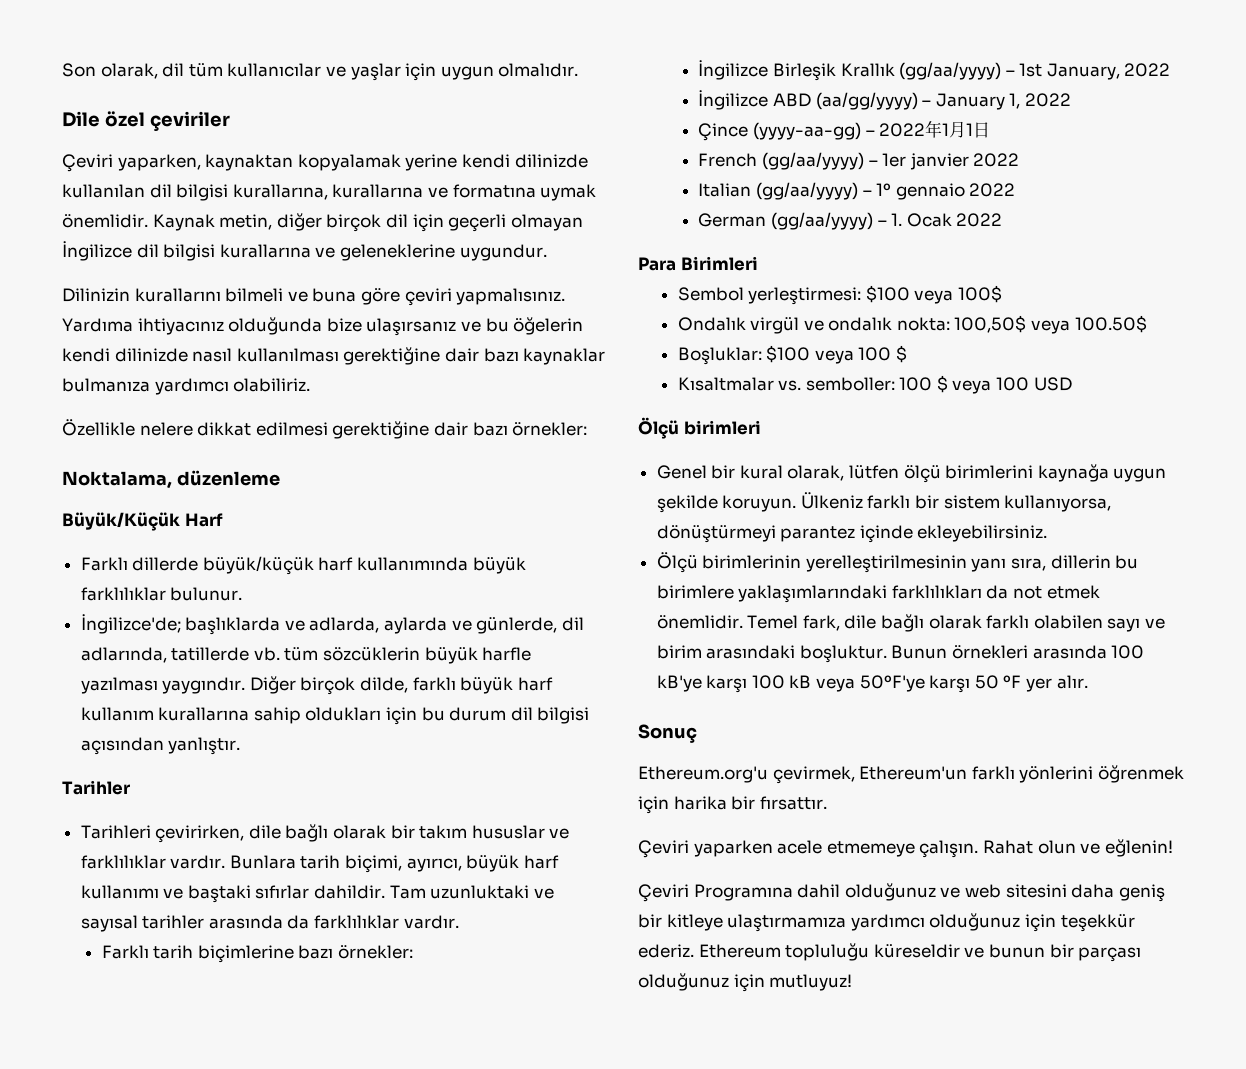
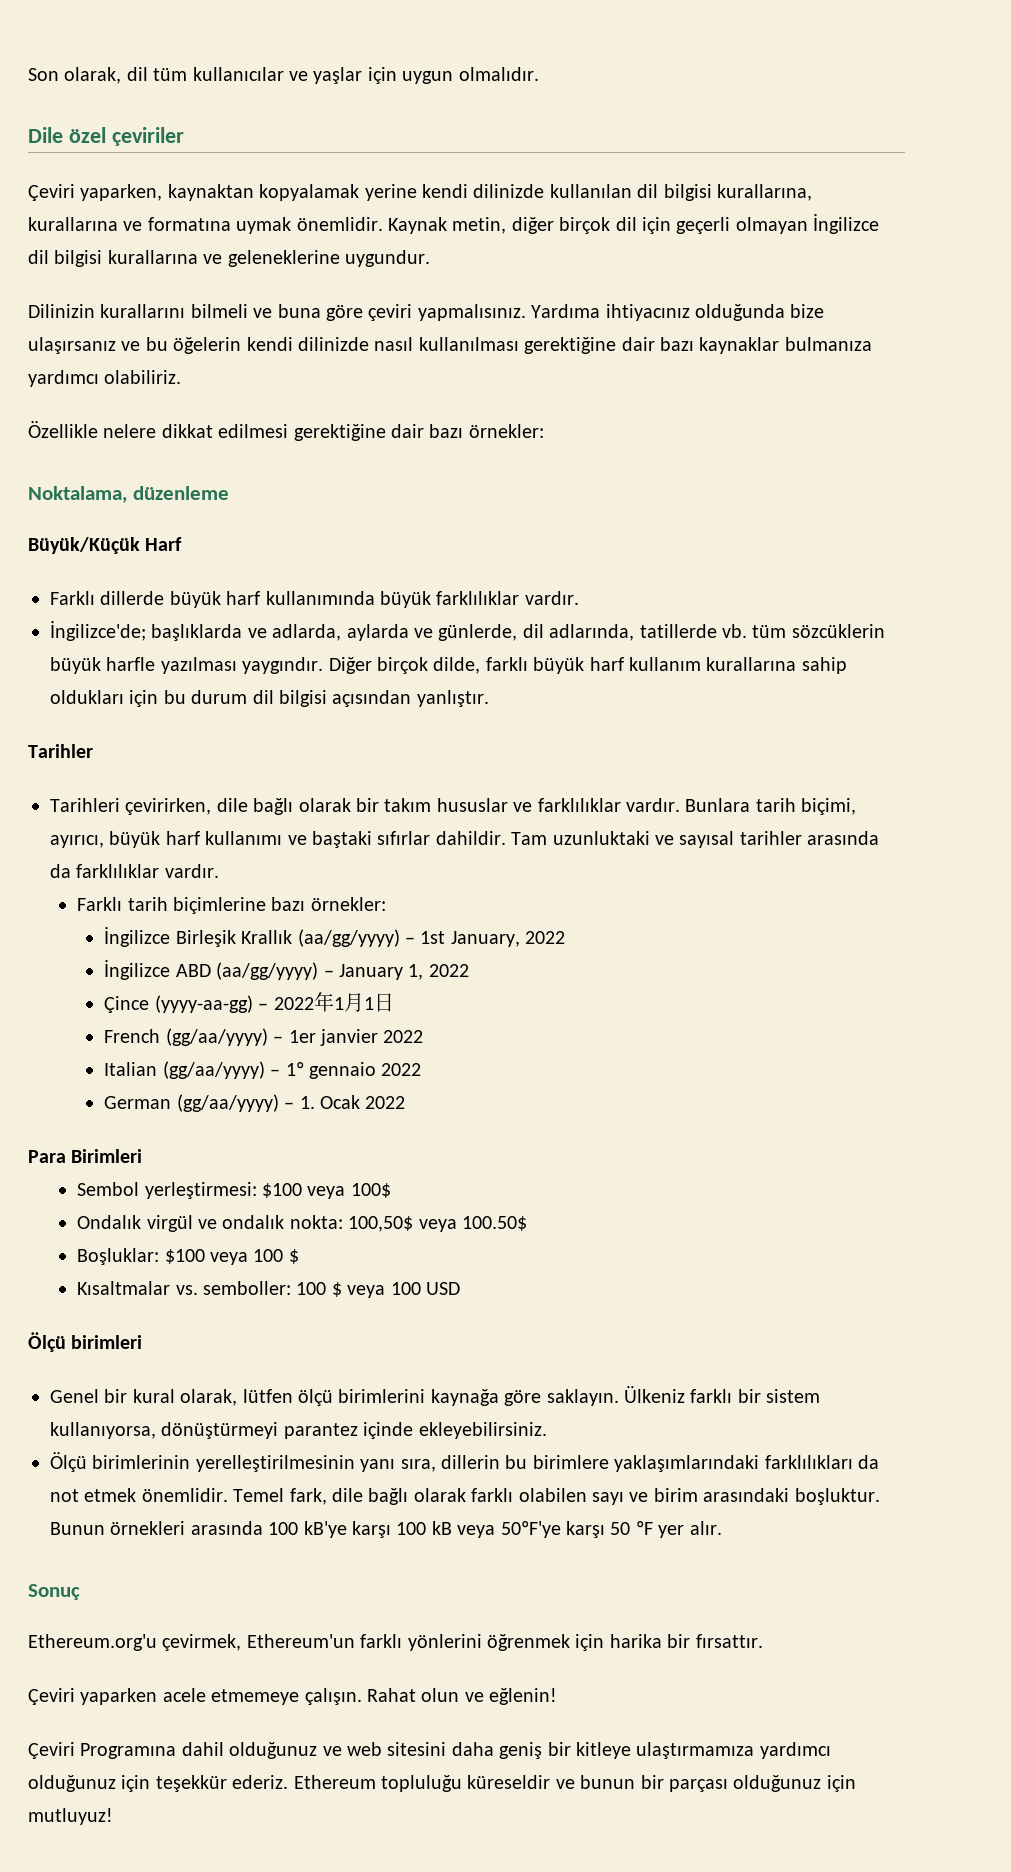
- Farklı dillerde büyük/küçük harf kullanımında büyük farklılıklar bulunur.
+ Farklı dillerde büyük harf kullanımında büyük farklılıklar vardır.
- İngilizce Birleşik Krallık (gg/aa/yyyy) – 1st January, 2022
+ İngilizce Birleşik Krallık (aa/gg/yyyy) – 1st January, 2022
- Genel bir kural olarak, lütfen ölçü birimlerini kaynağa uygun şekilde koruyun.
+ Genel bir kural olarak, lütfen ölçü birimlerini kaynağa göre saklayın.

